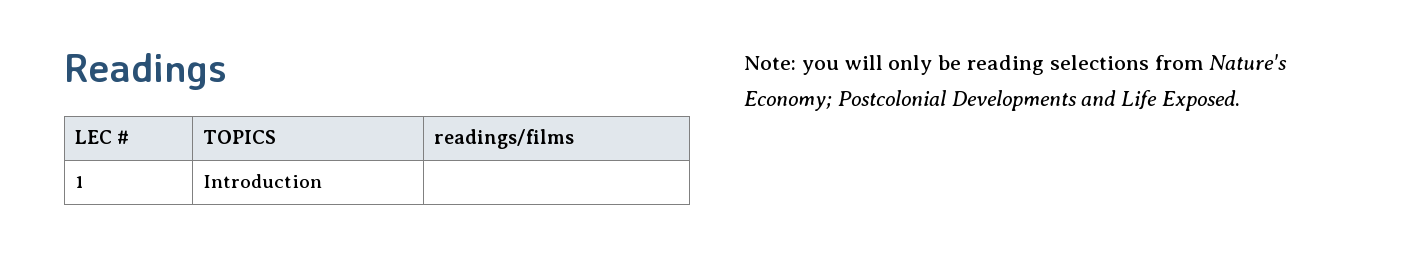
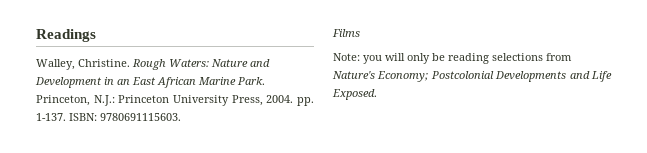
- LEC # | TOPICS | readings/films
- 1 | Introduction |
+ Walley, Christine. Rough Waters: Nature and Development in an East African Marine Park. Princeton, N.J.: Princeton University Press, 2004. pp. 1-137. ISBN: 9780691115603.
+ Films

